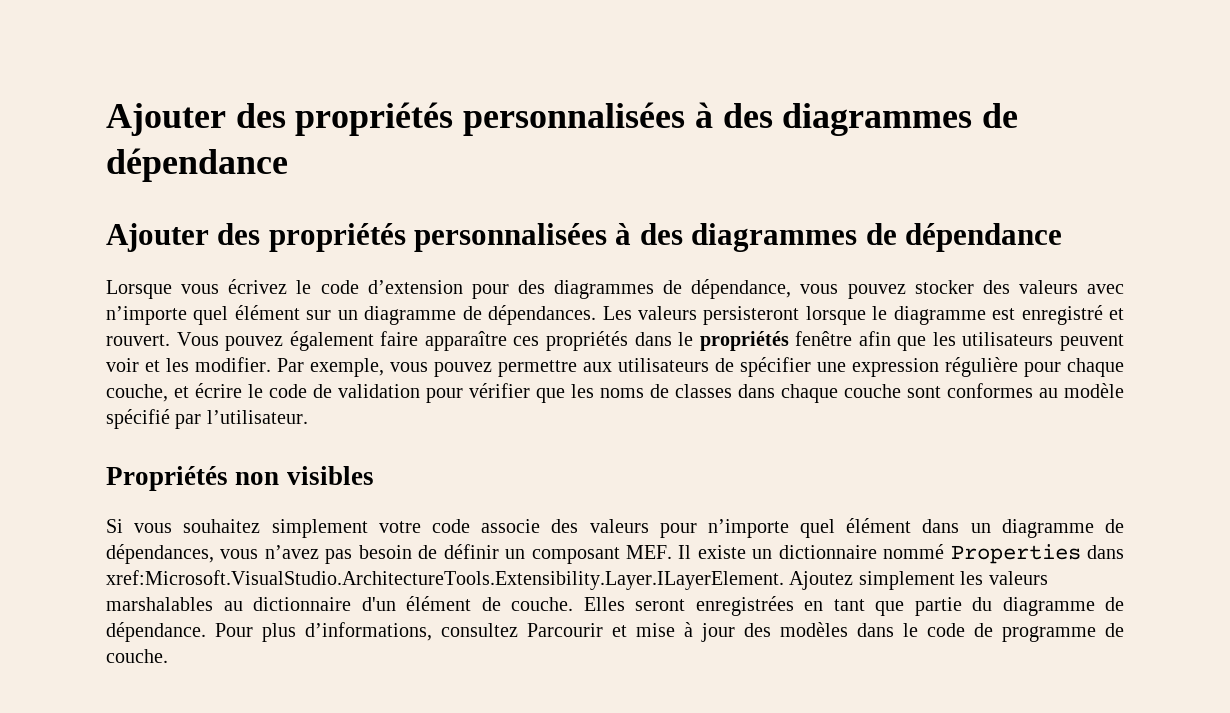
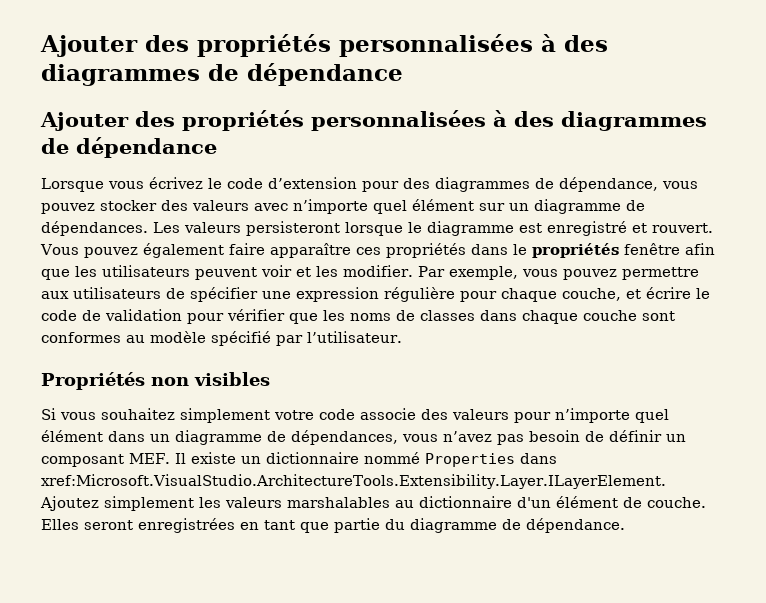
- Pour plus d’informations, consultez Parcourir et mise à jour des modèles dans le code de programme de couche.

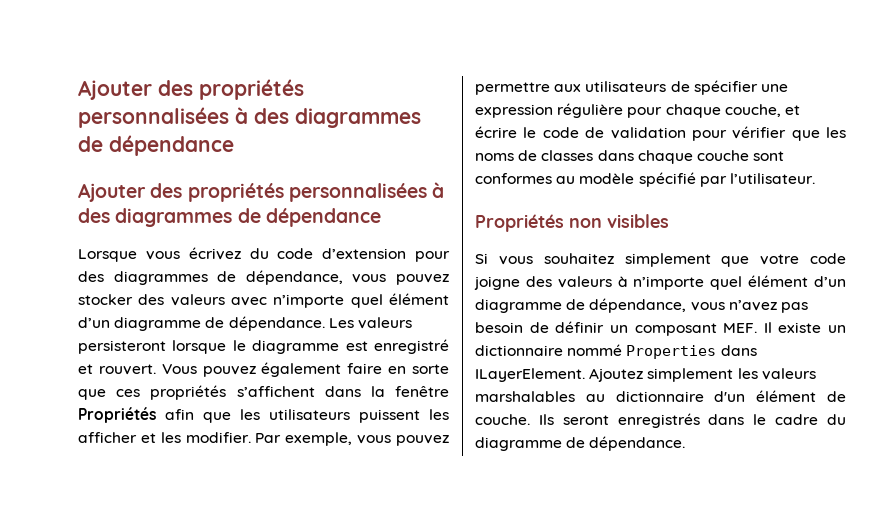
- Lorsque vous écrivez le code d’extension pour des diagrammes de dépendance, vous pouvez stocker des valeurs avec n’importe quel élément sur un diagramme de dépendances.
+ Lorsque vous écrivez du code d’extension pour des diagrammes de dépendance, vous pouvez stocker des valeurs avec n’importe quel élément d’un diagramme de dépendance.
- Vous pouvez également faire apparaître ces propriétés dans le propriétés fenêtre afin que les utilisateurs peuvent voir et les modifier.
+ Vous pouvez également faire en sorte que ces propriétés s’affichent dans la fenêtre Propriétés afin que les utilisateurs puissent les afficher et les modifier.
- Si vous souhaitez simplement votre code associe des valeurs pour n’importe quel élément dans un diagramme de dépendances, vous n’avez pas besoin de définir un composant MEF. Il existe un dictionnaire nommé Properties dans xref:Microsoft.VisualStudio.ArchitectureTools.Extensibility.Layer.ILayerElement. Ajoutez simplement les valeurs marshalables au dictionnaire d'un élément de couche.
+ Si vous souhaitez simplement que votre code joigne des valeurs à n’importe quel élément d’un diagramme de dépendance, vous n’avez pas besoin de définir un composant MEF. Il existe un dictionnaire nommé Properties dans ILayerElement. Ajoutez simplement les valeurs marshalables au dictionnaire d'un élément de couche.
- Elles seront enregistrées en tant que partie du diagramme de dépendance.
+ Ils seront enregistrés dans le cadre du diagramme de dépendance.

